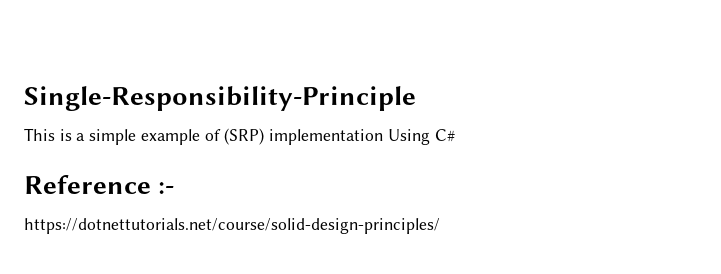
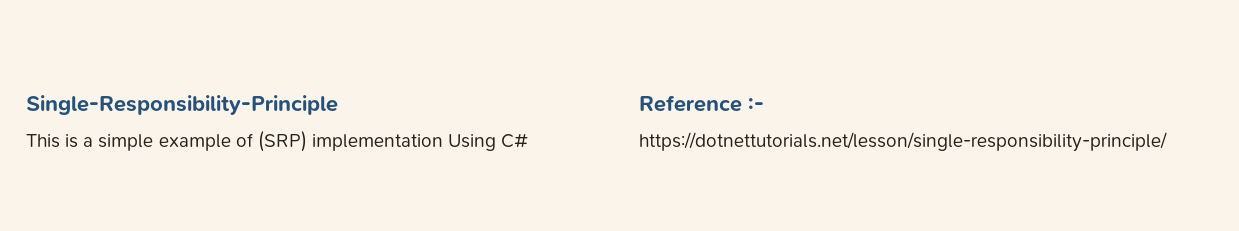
- https://dotnettutorials.net/course/solid-design-principles/
+ https://dotnettutorials.net/lesson/single-responsibility-principle/

